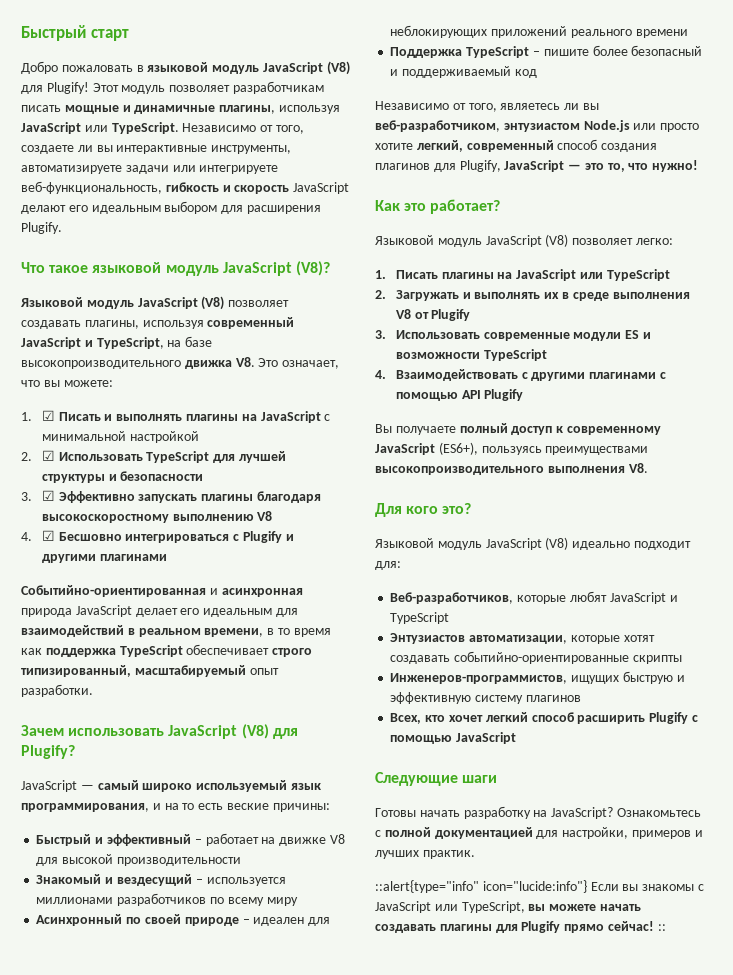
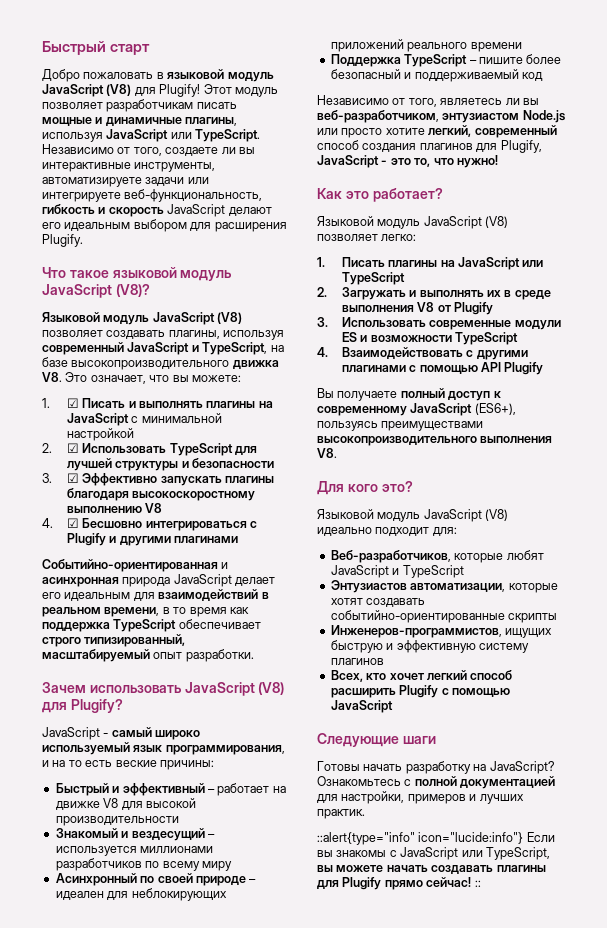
- JavaScript — самый широко используемый язык программирования, и на то есть веские причины:
+ JavaScript - самый широко используемый язык программирования, и на то есть веские причины:
- Независимо от того, являетесь ли вы веб-разработчиком, энтузиастом Node.js или просто хотите легкий, современный способ создания плагинов для Plugify, JavaScript — это то, что нужно!
+ Независимо от того, являетесь ли вы веб-разработчиком, энтузиастом Node.js или просто хотите легкий, современный способ создания плагинов для Plugify, JavaScript - это то, что нужно!

